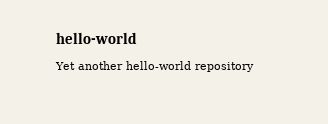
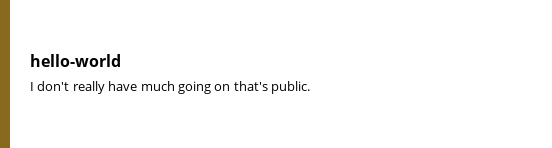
- Yet another hello-world repository
+ I don't really have much going on that's public.

